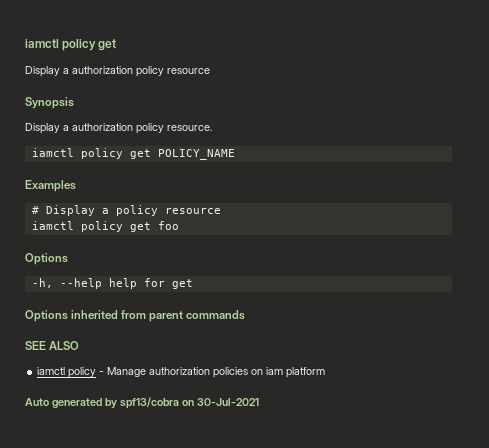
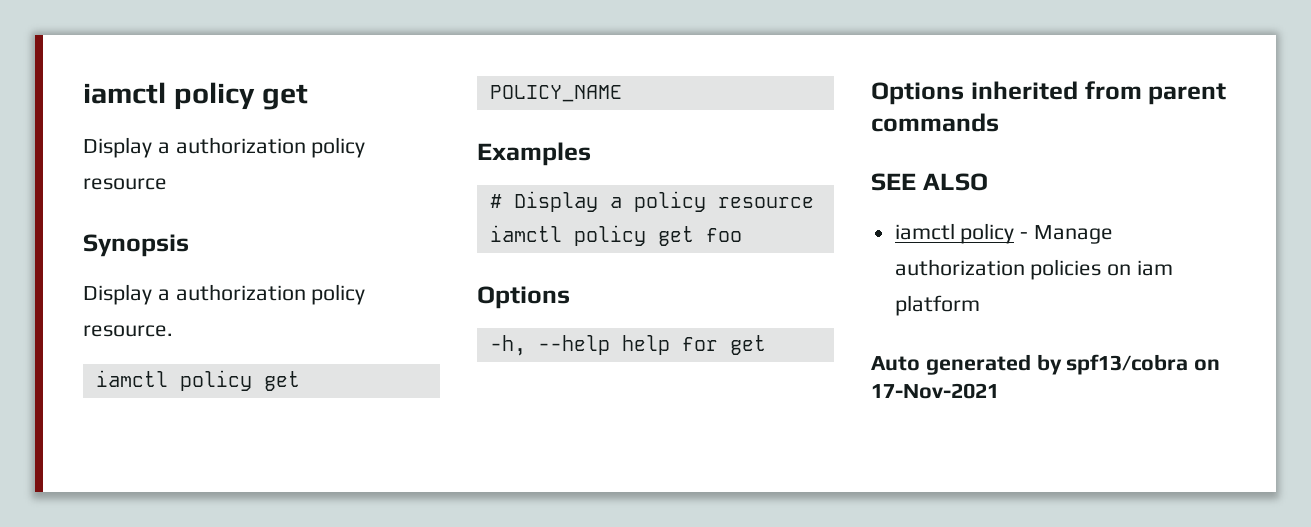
- Auto generated by spf13/cobra on 30-Jul-2021
+ Auto generated by spf13/cobra on 17-Nov-2021

